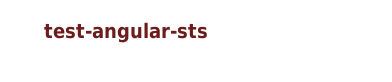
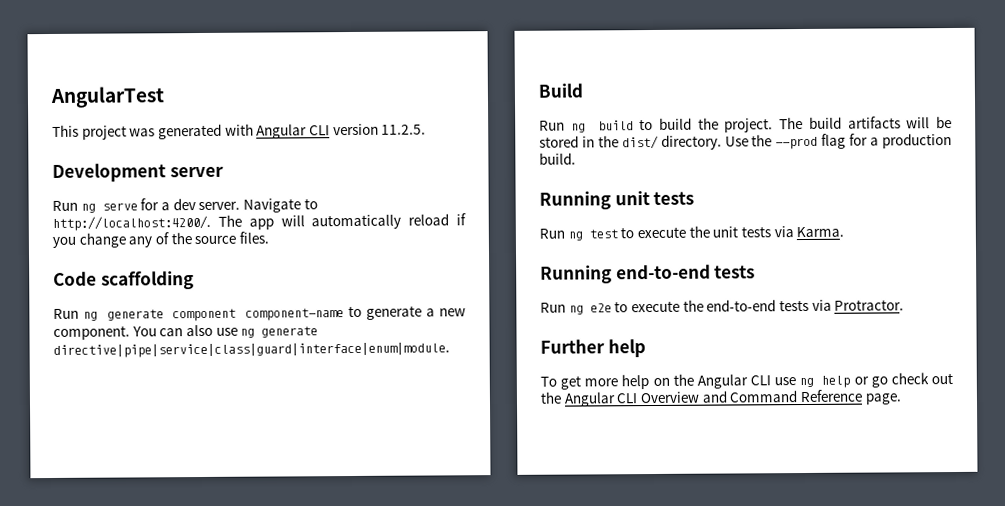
- test-angular-sts
+ AngularTest
+ This project was generated with Angular CLI version 11.2.5.
+ Development server
+ Run ng serve for a dev server. Navigate to http://localhost:4200/. The app will automatically reload if you change any of the source files.
+ Code scaffolding
+ Run ng generate component component-name to generate a new component. You can also use ng generate directive|pipe|service|class|guard|interface|enum|module.
+ Build
+ Run ng build to build the project. The build artifacts will be stored in the dist/ directory. Use the --prod flag for a production build.
+ Running unit tests
+ Run ng test to execute the unit tests via Karma.
+ Running end-to-end tests
+ Run ng e2e to execute the end-to-end tests via Protractor.
+ Further help
+ To get more help on the Angular CLI use ng help or go check out the Angular CLI Overview and Command Reference page.

